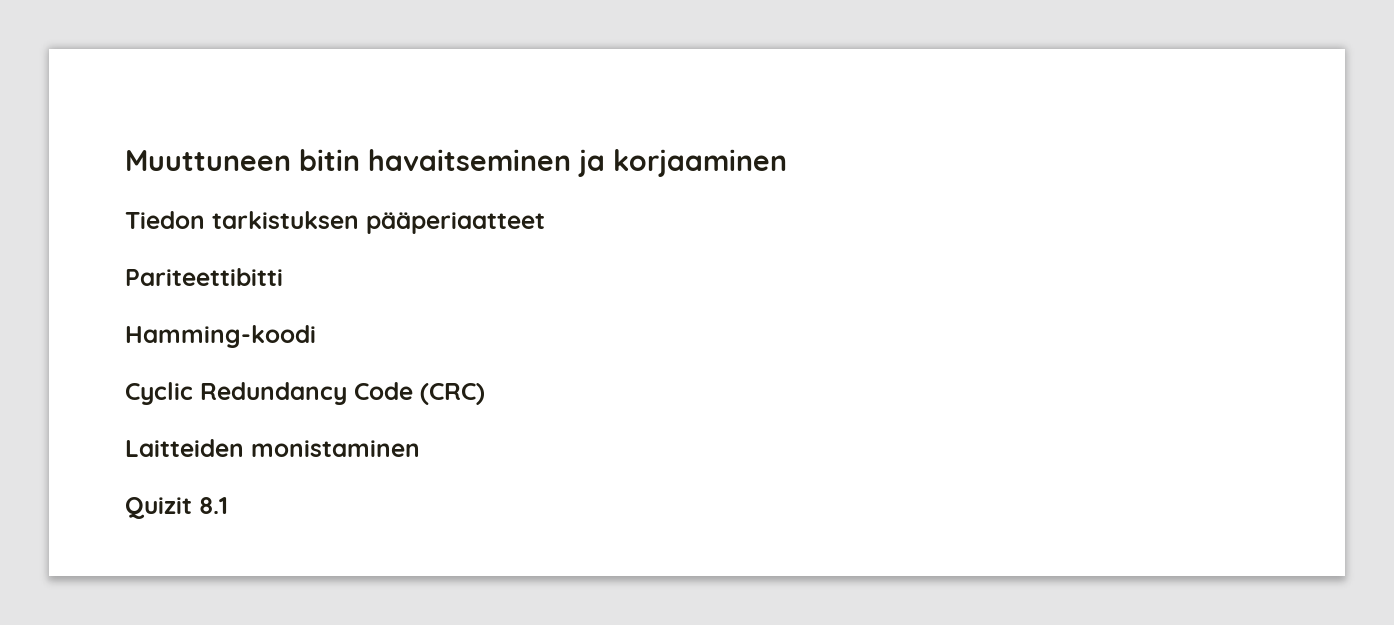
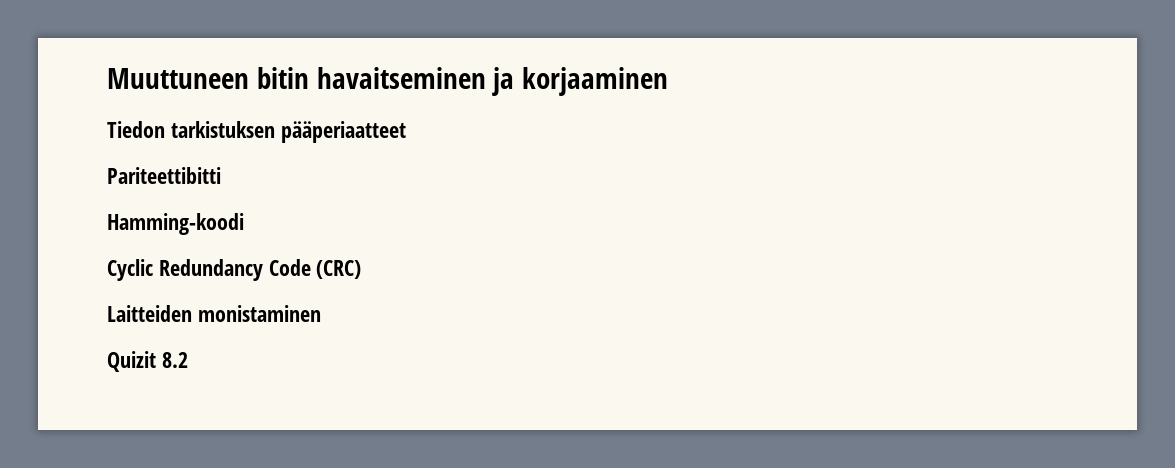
- Quizit 8.1
+ Quizit 8.2

